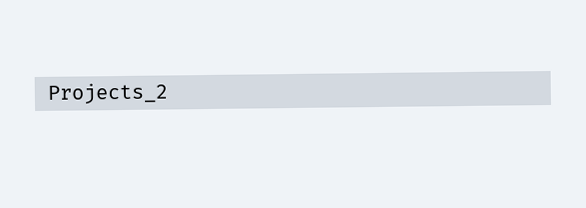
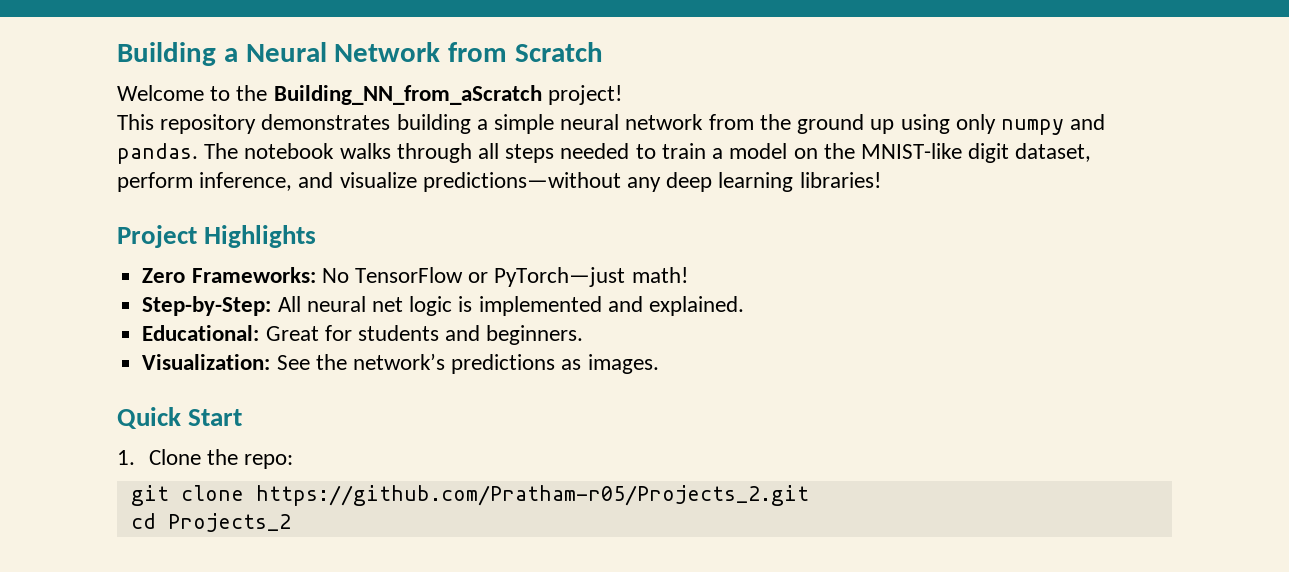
- Projects_2
+ Building a Neural Network from Scratch
+ Welcome to the Building_NN_from_aScratch project!
+ This repository demonstrates building a simple neural network from the ground up using only numpy and pandas. The notebook walks through all steps needed to train a model on the MNIST-like digit dataset, perform inference, and visualize predictions—without any deep learning libraries!
+ Project Highlights
+ Zero Frameworks: No TensorFlow or PyTorch—just math!
+ Step-by-Step: All neural net logic is implemented and explained.
+ Educational: Great for students and beginners.
+ Visualization: See the network’s predictions as images.
+ Quick Start
+ 1. Clone the repo:
+ git clone https://github.com/Pratham-r05/Projects_2.git
+ cd Projects_2

